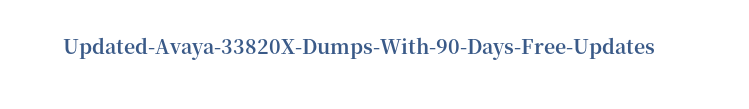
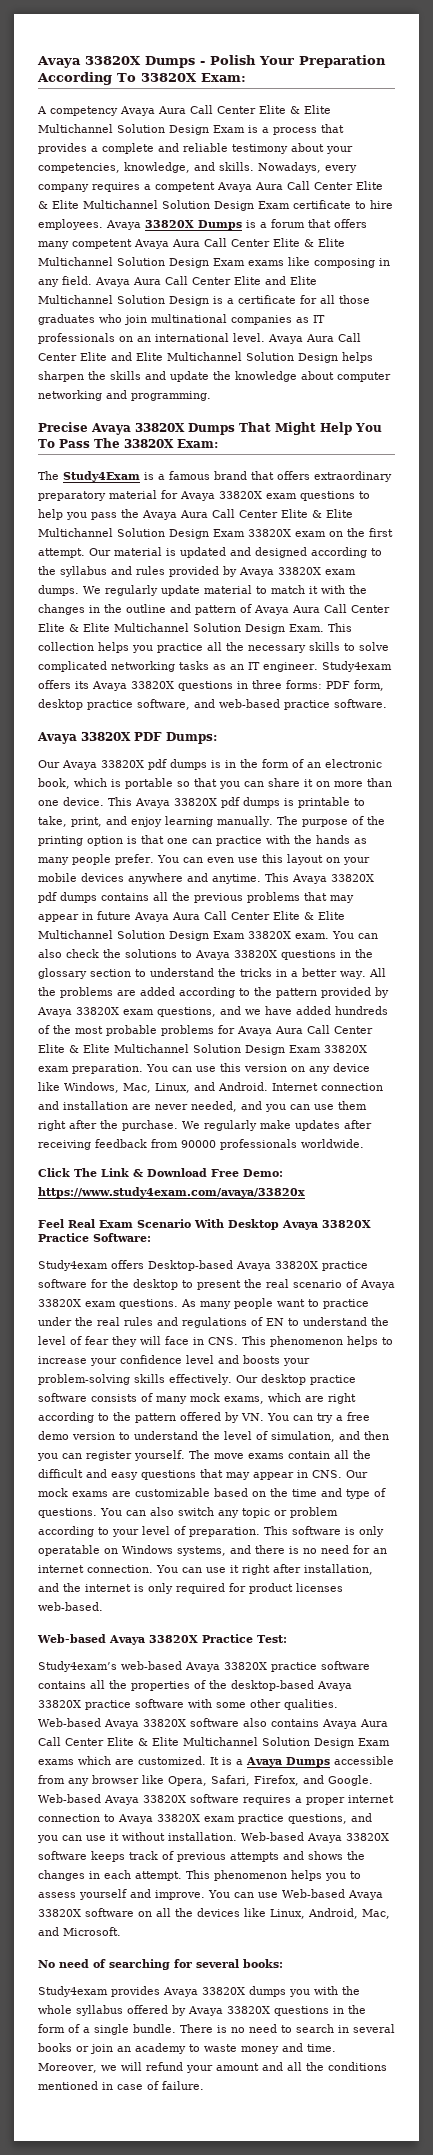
- Updated-Avaya-33820X-Dumps-With-90-Days-Free-Updates
+ Avaya 33820X Dumps - Polish Your Preparation According To 33820X Exam:
+ A competency Avaya Aura Call Center Elite & Elite Multichannel Solution Design Exam is a process that provides a complete and reliable testimony about your competencies, knowledge, and skills. Nowadays, every company requires a competent Avaya Aura Call Center Elite & Elite Multichannel Solution Design Exam certificate to hire employees. Avaya 33820X Dumps is a forum that offers many competent Avaya Aura Call Center Elite & Elite Multichannel Solution Design Exam exams like composing in any field. Avaya Aura Call Center Elite and Elite Multichannel Solution Design is a certificate for all those graduates who join multinational companies as IT professionals on an international level. Avaya Aura Call Center Elite and Elite Multichannel Solution Design helps sharpen the skills and update the knowledge about computer networking and programming.
+ Precise Avaya 33820X Dumps That Might Help You To Pass The 33820X Exam:
+ The Study4Exam is a famous brand that offers extraordinary preparatory material for Avaya 33820X exam questions to help you pass the Avaya Aura Call Center Elite & Elite Multichannel Solution Design Exam 33820X exam on the first attempt. Our material is updated and designed according to the syllabus and rules provided by Avaya 33820X exam dumps. We regularly update material to match it with the changes in the outline and pattern of Avaya Aura Call Center Elite & Elite Multichannel Solution Design Exam. This collection helps you practice all the necessary skills to solve complicated networking tasks as an IT engineer. Study4exam offers its Avaya 33820X questions in three forms: PDF form, desktop practice software, and web-based practice software.
+ Avaya 33820X PDF Dumps:
+ Our Avaya 33820X pdf dumps is in the form of an electronic book, which is portable so that you can share it on more than one device. This Avaya 33820X pdf dumps is printable to take, print, and enjoy learning manually. The purpose of the printing option is that one can practice with the hands as many people prefer. You can even use this layout on your mobile devices anywhere and anytime. This Avaya 33820X pdf dumps contains all the previous problems that may appear in future Avaya Aura Call Center Elite & Elite Multichannel Solution Design Exam 33820X exam. You can also check the solutions to Avaya 33820X questions in the glossary section to understand the tricks in a better way. All the problems are added according to the pattern provided by Avaya 33820X exam questions, and we have added hundreds of the most probable problems for Avaya Aura Call Center Elite & Elite Multichannel Solution Design Exam 33820X exam preparation. You can use this version on any device like Windows, Mac, Linux, and Android. Internet connection and installation are never needed, and you can use them right after the purchase. We regularly make updates after receiving feedback from 90000 professionals worldwide.
+ Click The Link & Download Free Demo: https://www.study4exam.com/avaya/33820x
+ Feel Real Exam Scenario With Desktop Avaya 33820X Practice Software:
+ Study4exam offers Desktop-based Avaya 33820X practice software for the desktop to present the real scenario of Avaya 33820X exam questions. As many people want to practice under the real rules and regulations of EN to understand the level of fear they will face in CNS. This phenomenon helps to increase your confidence level and boosts your problem-solving skills effectively. Our desktop practice software consists of many mock exams, which are right according to the pattern offered by VN. You can try a free demo version to understand the level of simulation, and then you can register yourself. The move exams contain all the difficult and easy questions that may appear in CNS. Our mock exams are customizable based on the time and type of questions. You can also switch any topic or problem according to your level of preparation. This software is only operatable on Windows systems, and there is no need for an internet connection. You can use it right after installation, and the internet is only required for product licenses web-based.
+ Web-based Avaya 33820X Practice Test:
+ Study4exam’s web-based Avaya 33820X practice software contains all the properties of the desktop-based Avaya 33820X practice software with some other qualities. Web-based Avaya 33820X software also contains Avaya Aura Call Center Elite & Elite Multichannel Solution Design Exam exams which are customized. It is a Avaya Dumps accessible from any browser like Opera, Safari, Firefox, and Google. Web-based Avaya 33820X software requires a proper internet connection to Avaya 33820X exam practice questions, and you can use it without installation. Web-based Avaya 33820X software keeps track of previous attempts and shows the changes in each attempt. This phenomenon helps you to assess yourself and improve. You can use Web-based Avaya 33820X software on all the devices like Linux, Android, Mac, and Microsoft.
+ No need of searching for several books:
+ Study4exam provides Avaya 33820X dumps you with the whole syllabus offered by Avaya 33820X questions in the form of a single bundle. There is no need to search in several books or join an academy to waste money and time. Moreover, we will refund your amount and all the conditions mentioned in case of failure.

